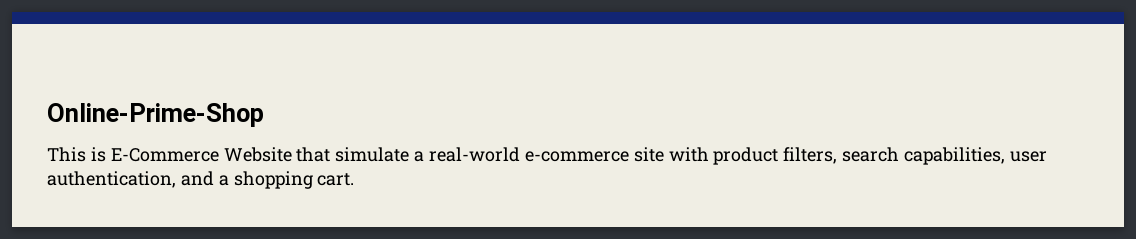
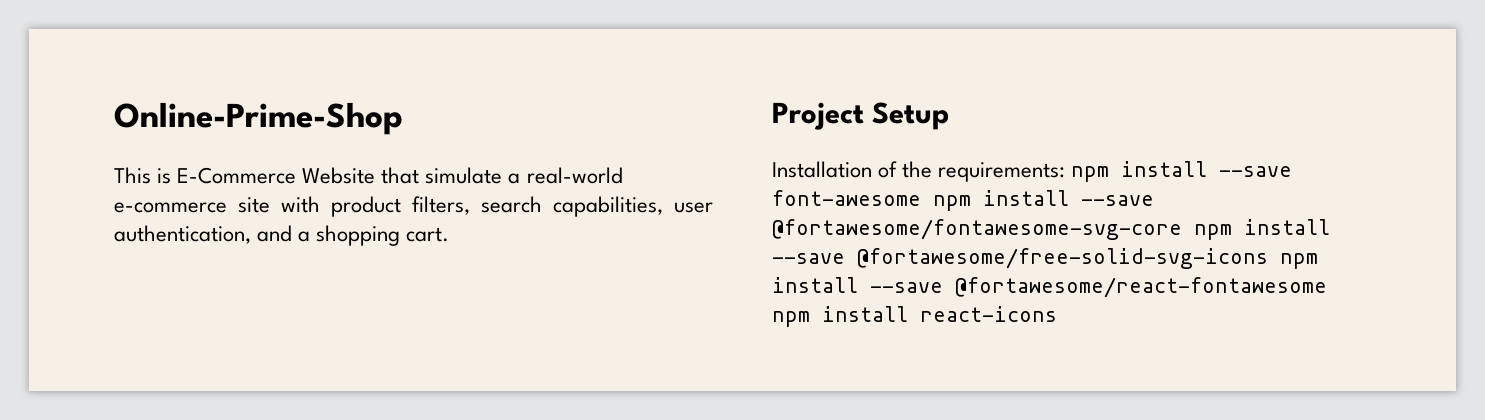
+ Project Setup
+ Installation of the requirements: npm install --save font-awesome npm install --save @fortawesome/fontawesome-svg-core npm install --save @fortawesome/free-solid-svg-icons npm install --save @fortawesome/react-fontawesome npm install react-icons

